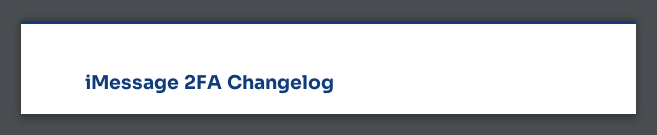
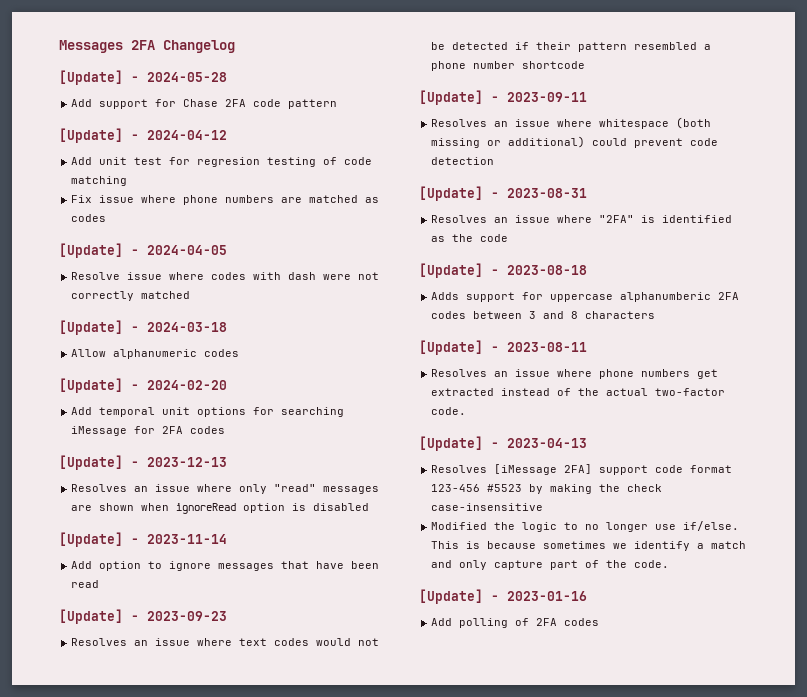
- iMessage 2FA Changelog
+ Messages 2FA Changelog
+ [Update] - 2024-05-28
+ Add support for Chase 2FA code pattern
+ [Update] - 2024-04-12
+ Add unit test for regresion testing of code matching
+ Fix issue where phone numbers are matched as codes
+ [Update] - 2024-04-05
+ Resolve issue where codes with dash were not correctly matched
+ [Update] - 2024-03-18
+ Allow alphanumeric codes
+ [Update] - 2024-02-20
+ Add temporal unit options for searching iMessage for 2FA codes
+ [Update] - 2023-12-13
+ Resolves an issue where only "read" messages are shown when ignoreRead option is disabled
+ [Update] - 2023-11-14
+ Add option to ignore messages that have been read
+ [Update] - 2023-09-23
+ Resolves an issue where text codes would not be detected if their pattern resembled a phone number shortcode
+ [Update] - 2023-09-11
+ Resolves an issue where whitespace (both missing or additional) could prevent code detection
+ [Update] - 2023-08-31
+ Resolves an issue where "2FA" is identified as the code
+ [Update] - 2023-08-18
+ Adds support for uppercase alphanumberic 2FA codes between 3 and 8 characters
+ [Update] - 2023-08-11
+ Resolves an issue where phone numbers get extracted instead of the actual two-factor code.
+ [Update] - 2023-04-13
+ Resolves [iMessage 2FA] support code format 123-456 #5523 by making the check case-insensitive
+ Modified the logic to no longer use if/else. This is because sometimes we identify a match and only capture part of the code.
+ [Update] - 2023-01-16
+ Add polling of 2FA codes

